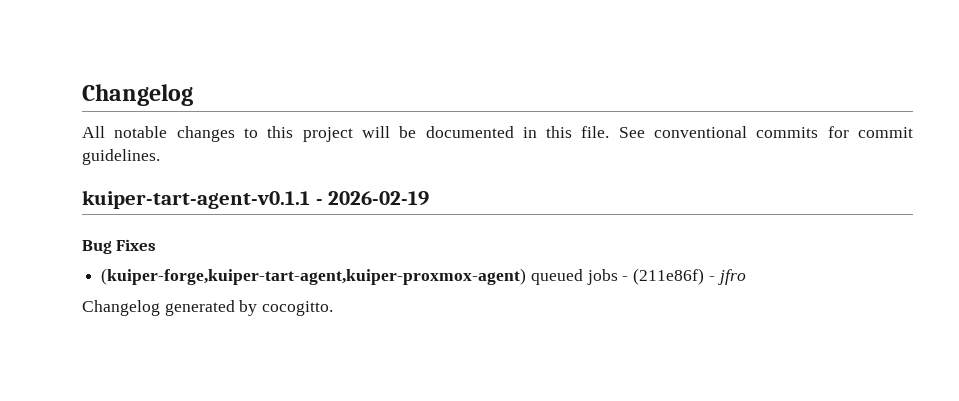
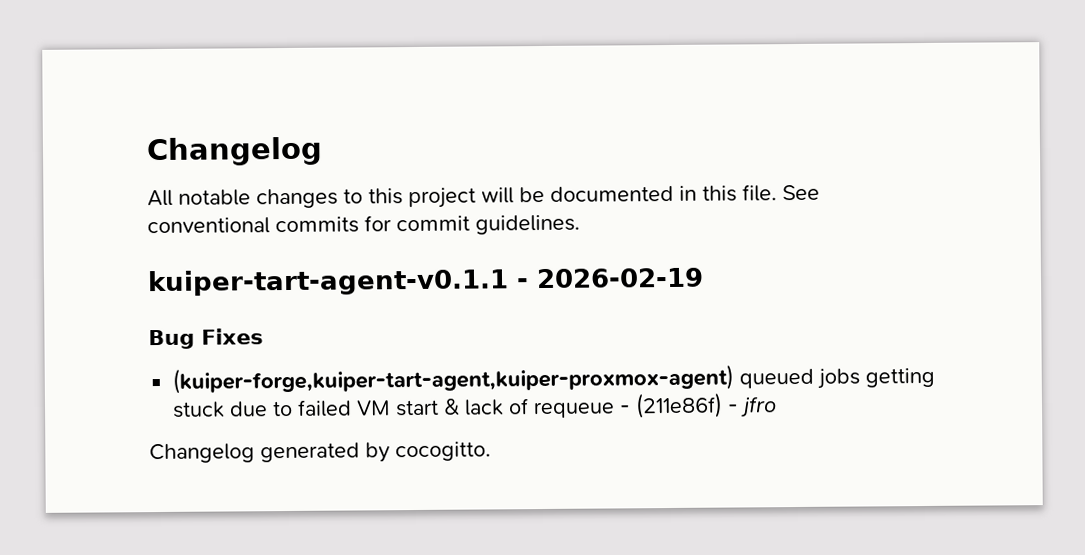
- (kuiper-forge,kuiper-tart-agent,kuiper-proxmox-agent) queued jobs - (211e86f) - jfro
+ (kuiper-forge,kuiper-tart-agent,kuiper-proxmox-agent) queued jobs getting stuck due to failed VM start & lack of requeue - (211e86f) - jfro

